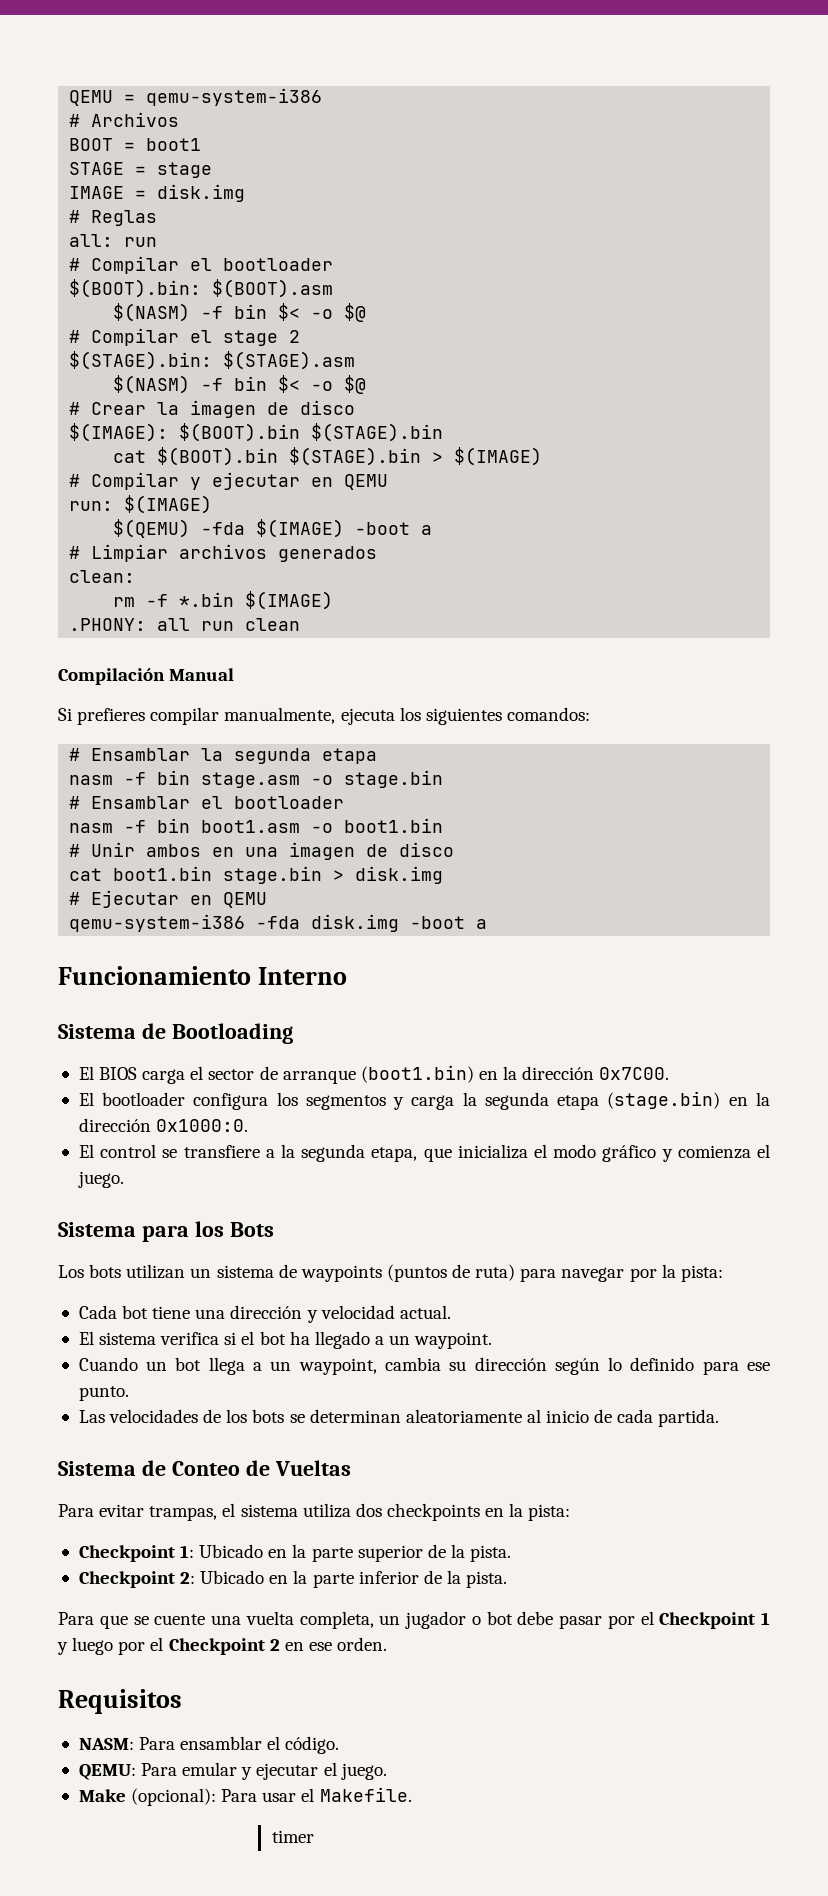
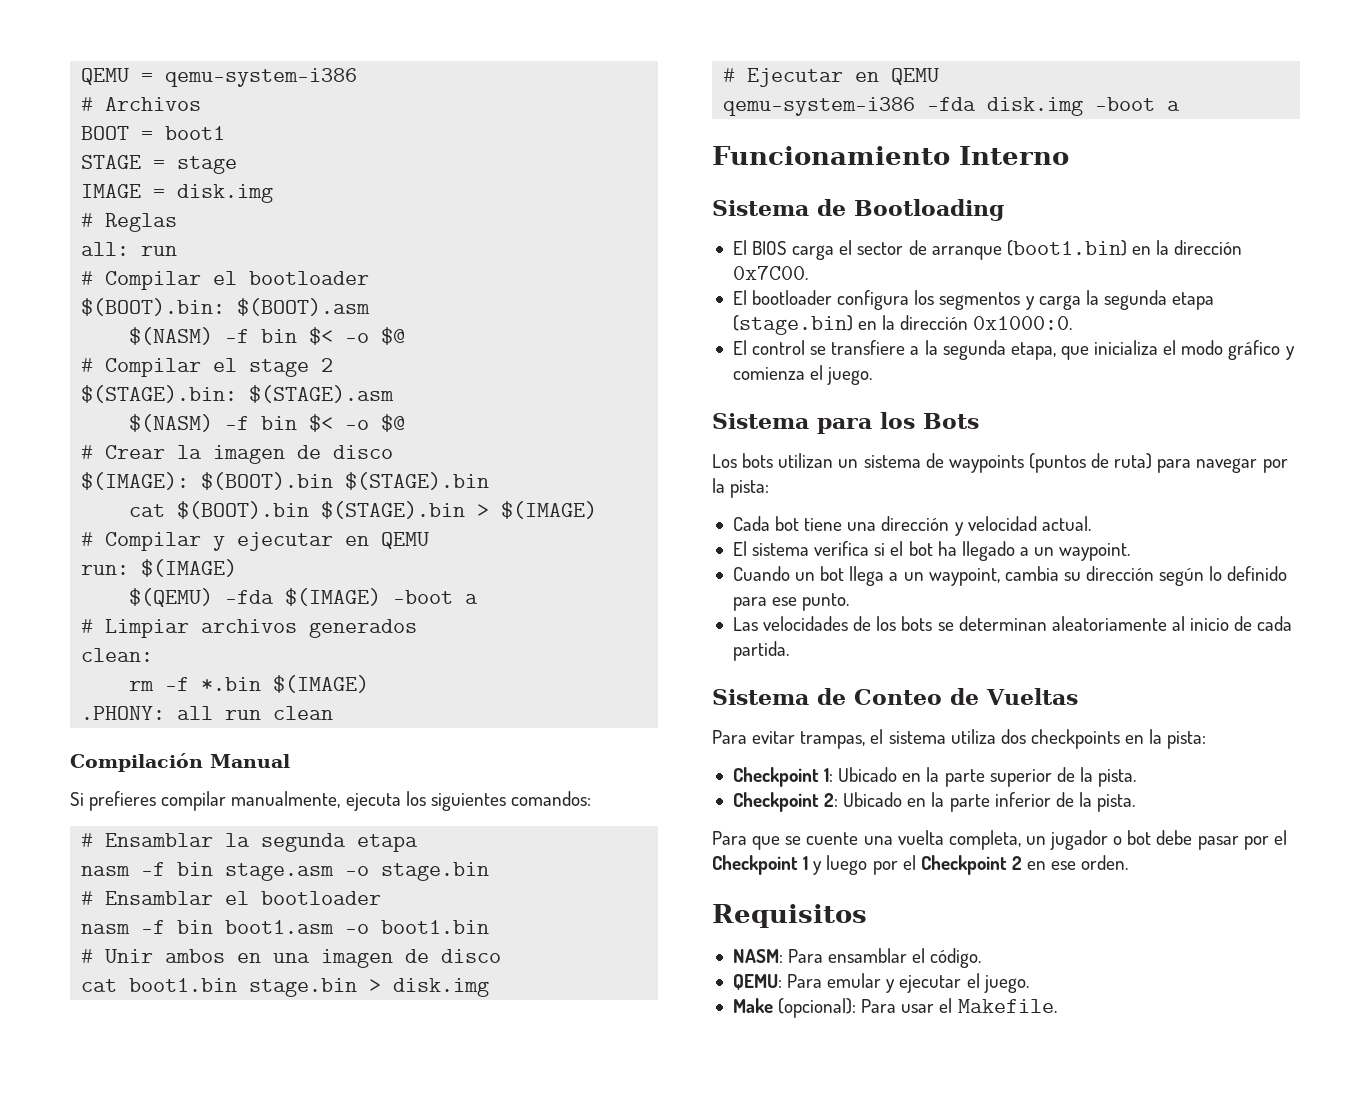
- timer

